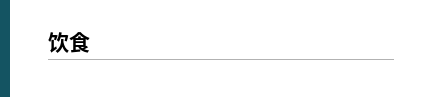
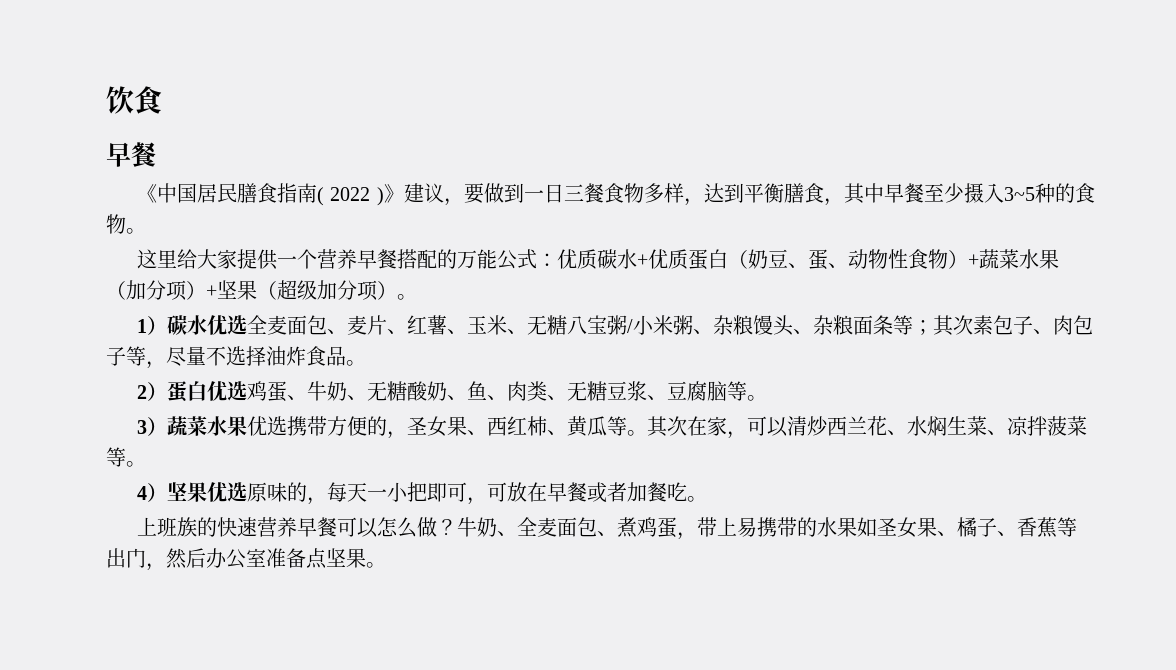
  饮食
+ 早餐
+ 《中国居民膳食指南( 2022 )》建议，要做到一日三餐食物多样，达到平衡膳食，其中早餐至少摄入3~5种的食物。
+ 这里给大家提供一个营养早餐搭配的万能公式：优质碳水+优质蛋白（奶豆、蛋、动物性食物）+蔬菜水果（加分项）+坚果（超级加分项）。
+ 1）碳水优选全麦面包、麦片、红薯、玉米、无糖八宝粥/小米粥、杂粮馒头、杂粮面条等；其次素包子、肉包子等，尽量不选择油炸食品。
+ 2）蛋白优选鸡蛋、牛奶、无糖酸奶、鱼、肉类、无糖豆浆、豆腐脑等。
+ 3）蔬菜水果优选携带方便的，圣女果、西红柿、黄瓜等。其次在家，可以清炒西兰花、水焖生菜、凉拌菠菜等。
+ 4）坚果优选原味的，每天一小把即可，可放在早餐或者加餐吃。
+ 上班族的快速营养早餐可以怎么做？牛奶、全麦面包、煮鸡蛋，带上易携带的水果如圣女果、橘子、香蕉等出门，然后办公室准备点坚果。

